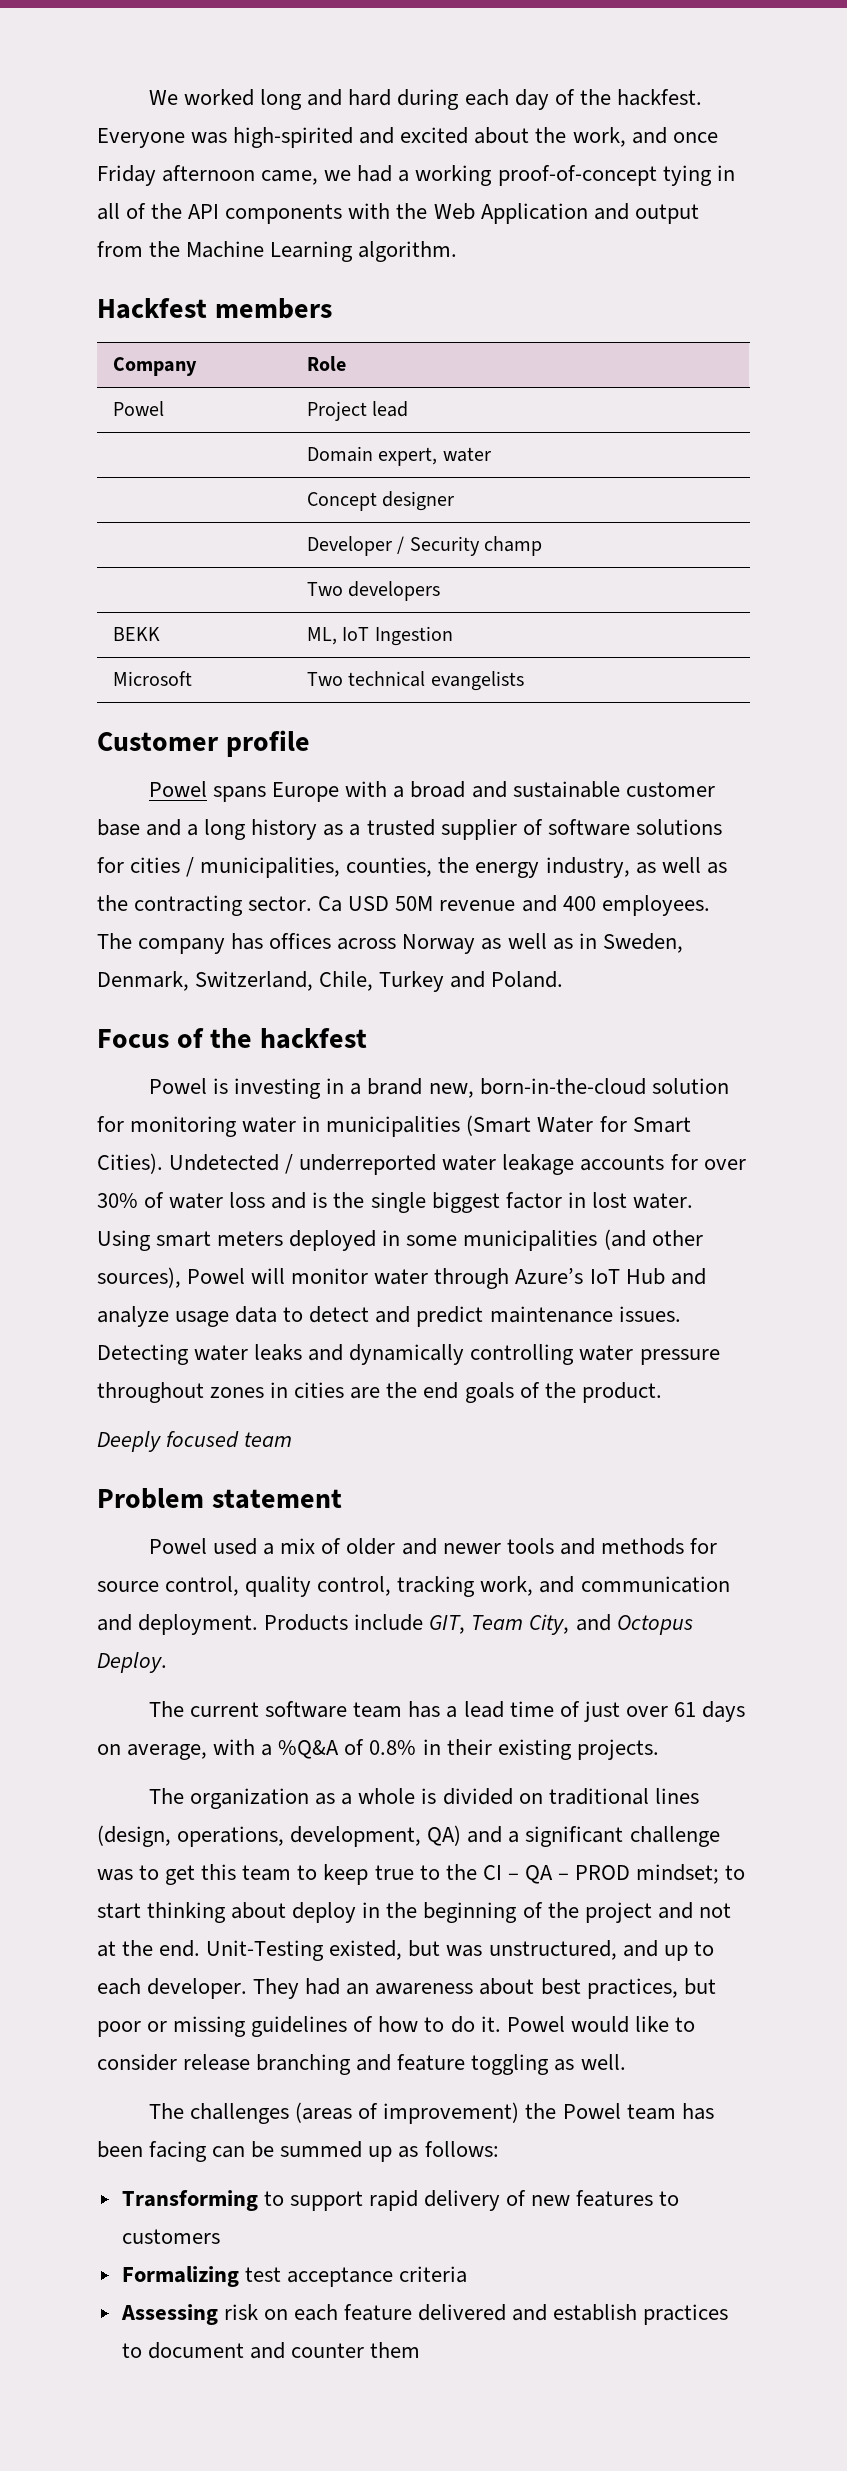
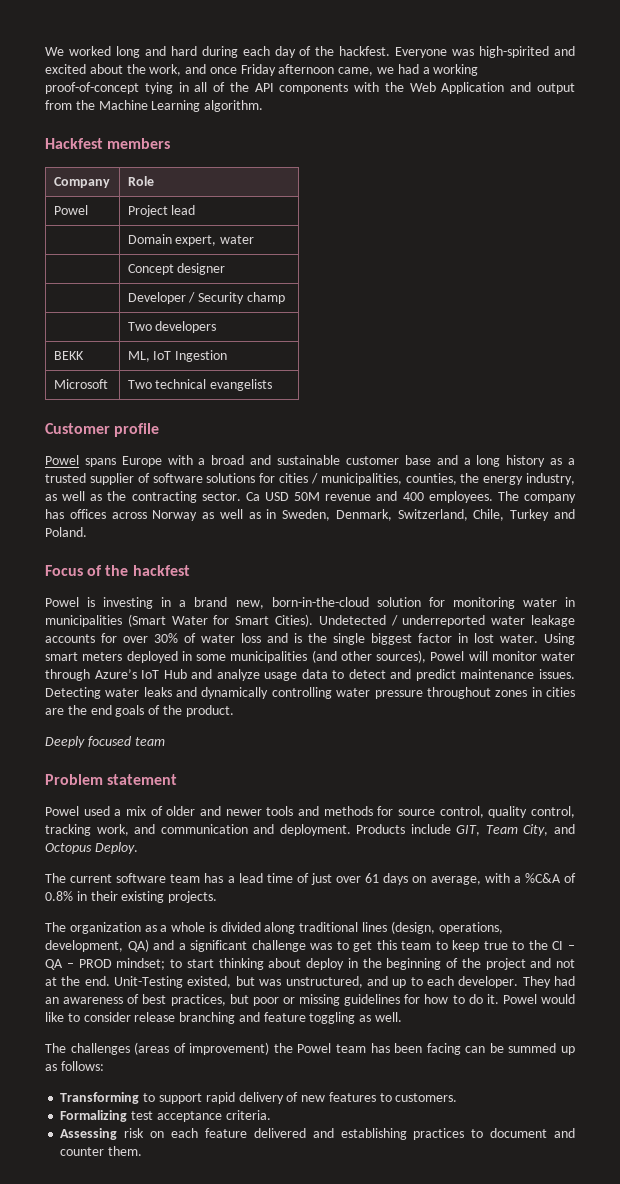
- The current software team has a lead time of just over 61 days on average, with a %Q&A of 0.8% in their existing projects.
+ The current software team has a lead time of just over 61 days on average, with a %C&A of 0.8% in their existing projects.
- The organization as a whole is divided on traditional lines (design, operations, development, QA) and a significant challenge was to get this team to keep true to the CI – QA – PROD mindset; to start thinking about deploy in the beginning of the project and not at the end.
+ The organization as a whole is divided along traditional lines (design, operations, development, QA) and a significant challenge was to get this team to keep true to the CI – QA – PROD mindset; to start thinking about deploy in the beginning of the project and not at the end.
- They had an awareness about best practices, but poor or missing guidelines of how to do it.
+ They had an awareness of best practices, but poor or missing guidelines for how to do it.
- Transforming to support rapid delivery of new features to customers
+ Transforming to support rapid delivery of new features to customers.
- Formalizing test acceptance criteria
+ Formalizing test acceptance criteria.
- Assessing risk on each feature delivered and establish practices to document and counter them
+ Assessing risk on each feature delivered and establishing practices to document and counter them.

